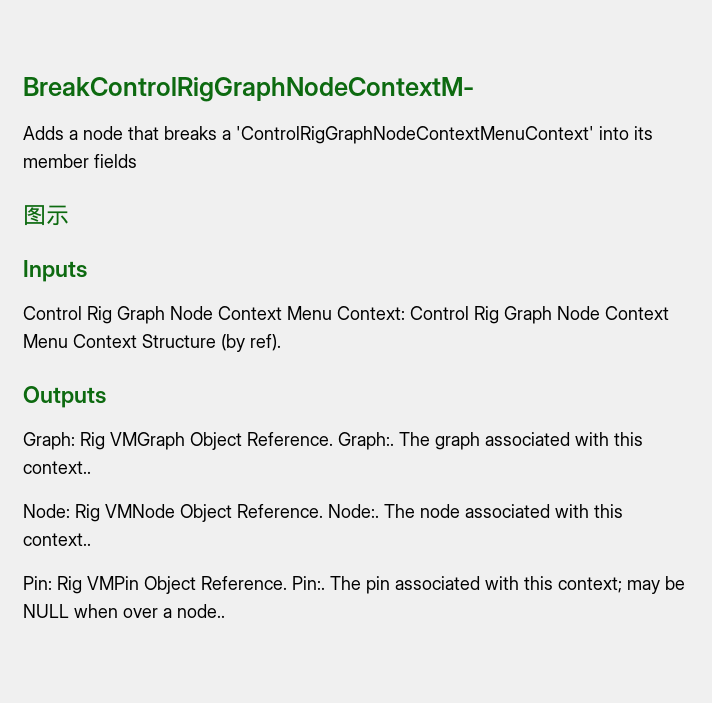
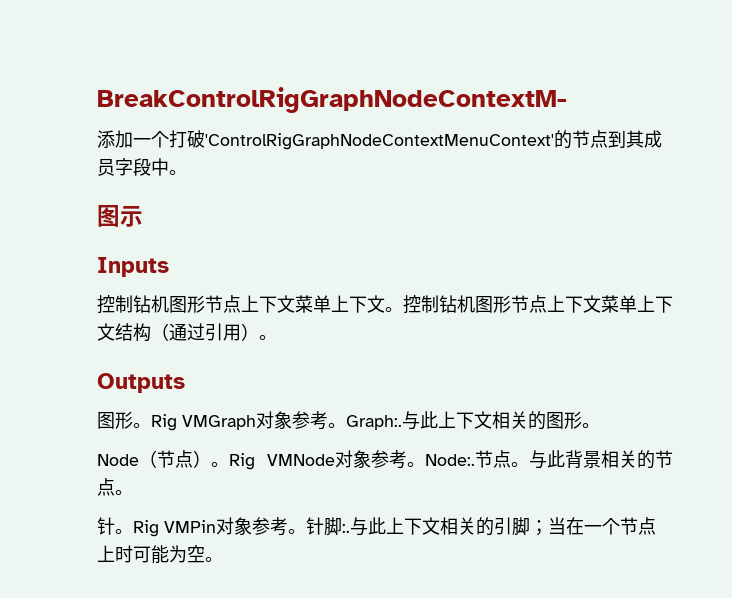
- Adds a node that breaks a 'ControlRigGraphNodeContextMenuContext' into its member fields
+ 添加一个打破'ControlRigGraphNodeContextMenuContext'的节点到其成员字段中。
  图示
  Inputs
- Control Rig Graph Node Context Menu Context: Control Rig Graph Node Context Menu Context Structure (by ref).
+ 控制钻机图形节点上下文菜单上下文。控制钻机图形节点上下文菜单上下文结构（通过引用）。
- Graph: Rig VMGraph Object Reference. Graph:. The graph associated with this context..
- Node: Rig VMNode Object Reference. Node:. The node associated with this context..
- Pin: Rig VMPin Object Reference. Pin:. The pin associated with this context; may be NULL when over a node..
+ 图形。Rig VMGraph对象参考。Graph:.与此上下文相关的图形。
+ Node（节点）。Rig VMNode对象参考。Node:.节点。与此背景相关的节点。
+ 针。Rig VMPin对象参考。针脚:.与此上下文相关的引脚；当在一个节点上时可能为空。

